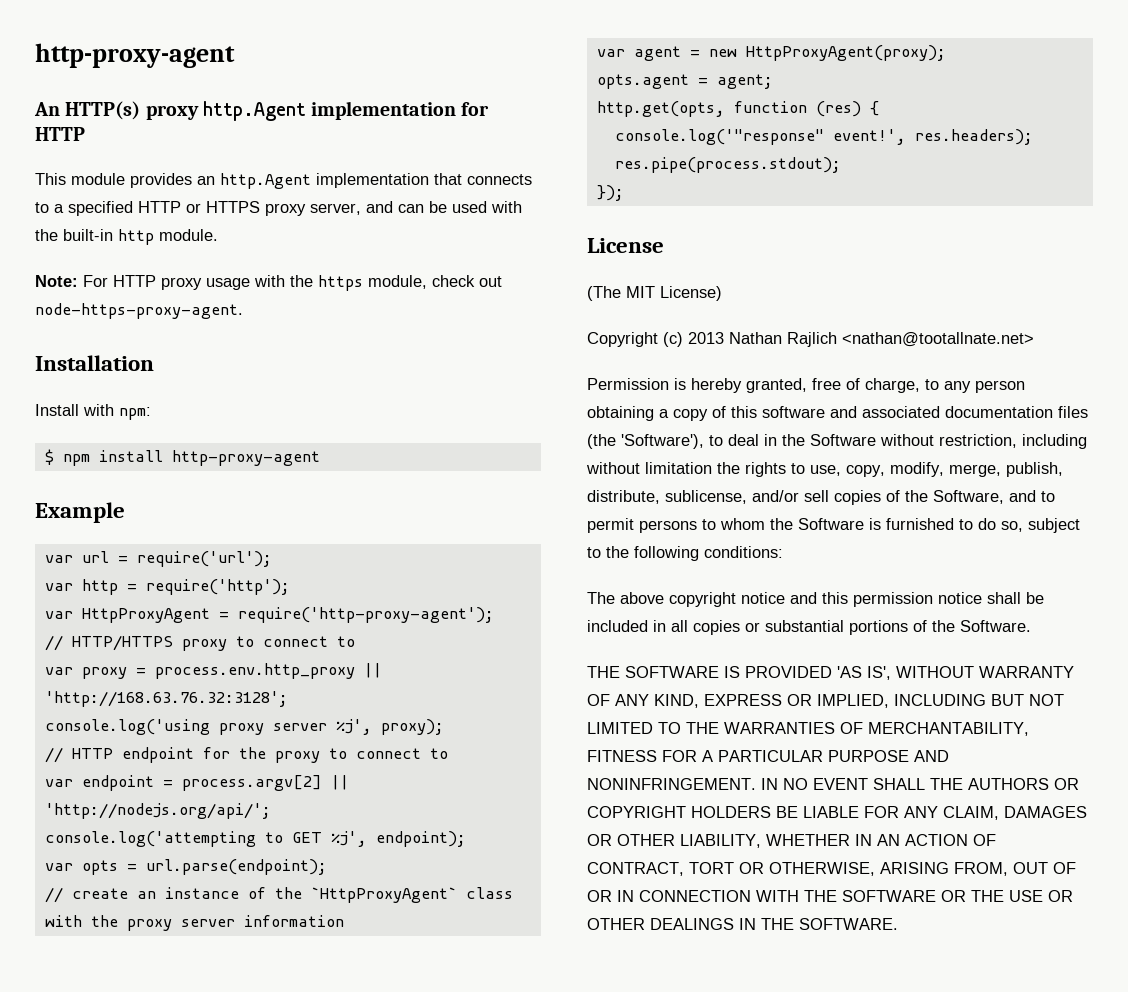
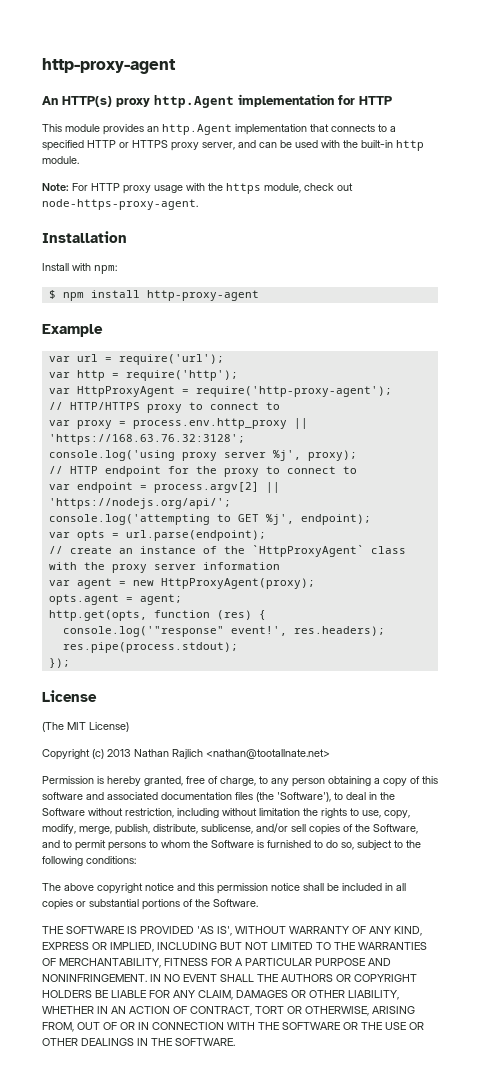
- var proxy = process.env.http_proxy || 'http://168.63.76.32:3128';
+ var proxy = process.env.http_proxy || 'https://168.63.76.32:3128';
- var endpoint = process.argv[2] || 'http://nodejs.org/api/';
+ var endpoint = process.argv[2] || 'https://nodejs.org/api/';

